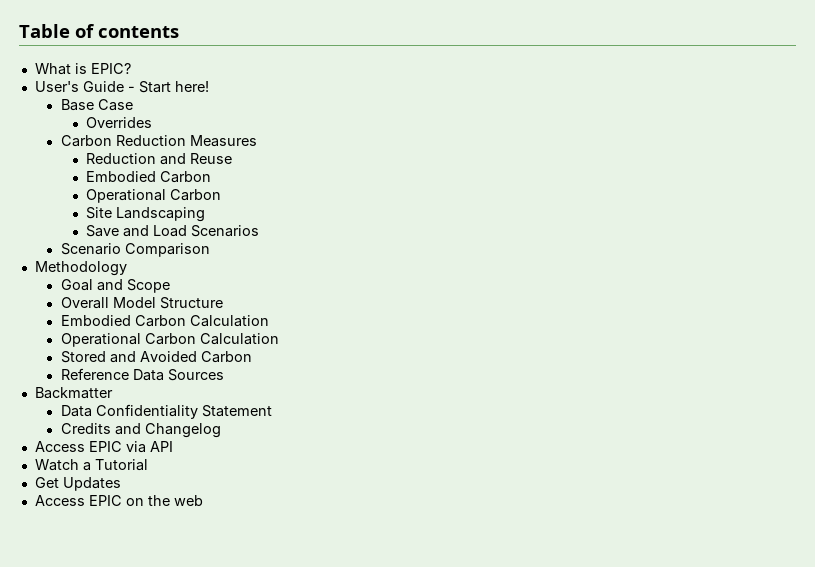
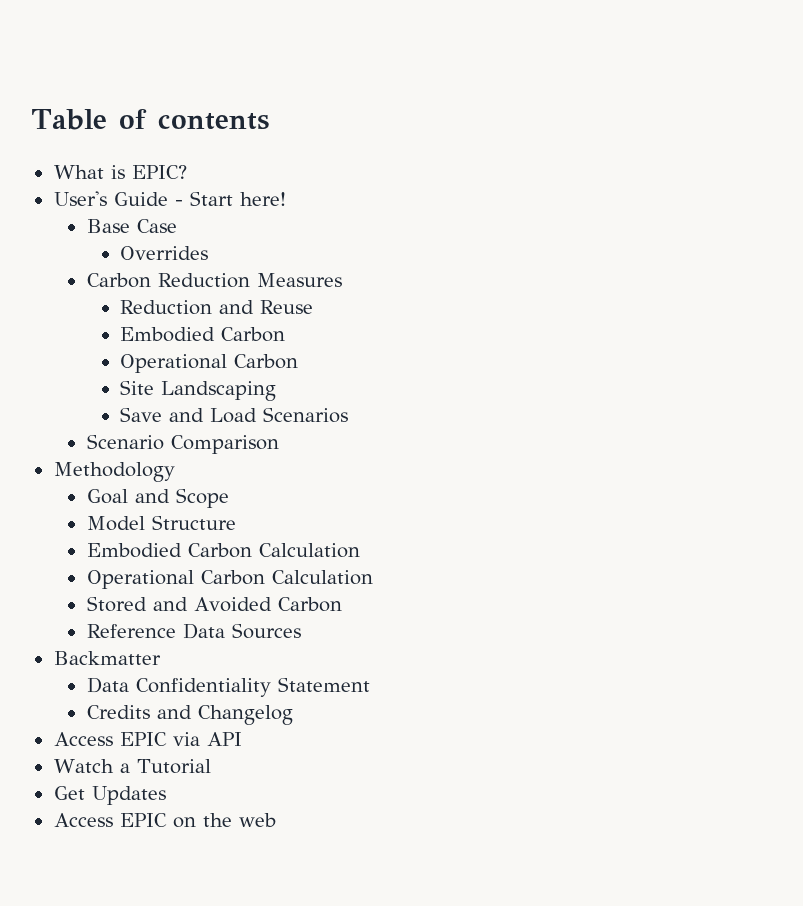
- Overall Model Structure
+ Model Structure

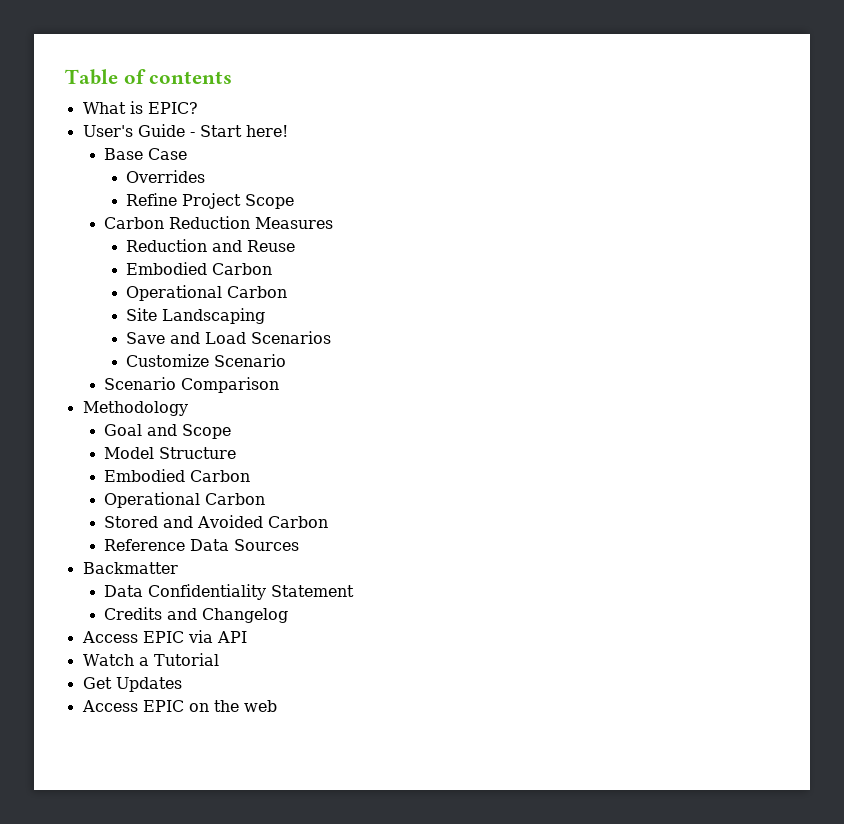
+ Refine Project Scope
+ Customize Scenario
  Model Structure
- Embodied Carbon Calculation
- Operational Carbon Calculation
+ Embodied Carbon
+ Operational Carbon

